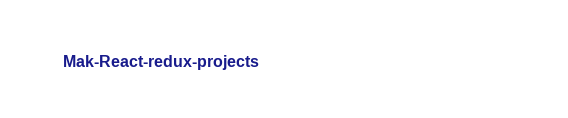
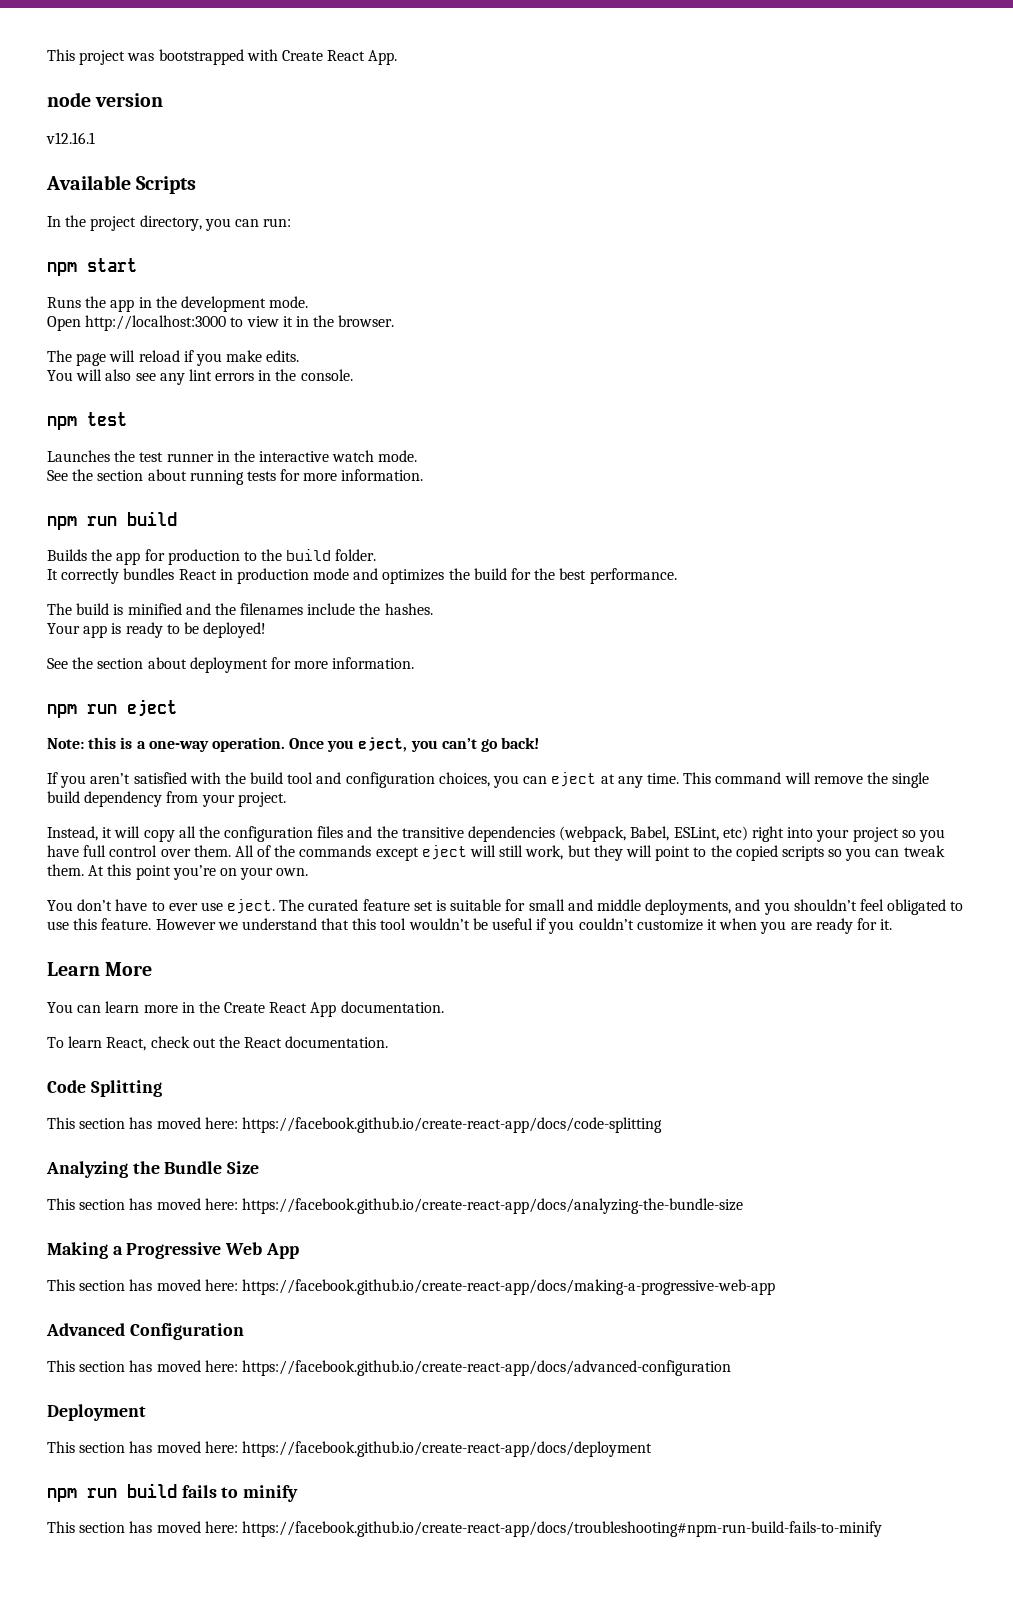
- Mak-React-redux-projects
+ This project was bootstrapped with Create React App.
+ node version
+ v12.16.1
+ Available Scripts
+ In the project directory, you can run:
+ npm start
+ Runs the app in the development mode.
+ Open http://localhost:3000 to view it in the browser.
+ The page will reload if you make edits.
+ You will also see any lint errors in the console.
+ npm test
+ Launches the test runner in the interactive watch mode.
+ See the section about running tests for more information.
+ npm run build
+ Builds the app for production to the build folder.
+ It correctly bundles React in production mode and optimizes the build for the best performance.
+ The build is minified and the filenames include the hashes.
+ Your app is ready to be deployed!
+ See the section about deployment for more information.
+ npm run eject
+ Note: this is a one-way operation. Once you eject, you can’t go back!
+ If you aren’t satisfied with the build tool and configuration choices, you can eject at any time. This command will remove the single build dependency from your project.
+ Instead, it will copy all the configuration files and the transitive dependencies (webpack, Babel, ESLint, etc) right into your project so you have full control over them. All of the commands except eject will still work, but they will point to the copied scripts so you can tweak them. At this point you’re on your own.
+ You don’t have to ever use eject. The curated feature set is suitable for small and middle deployments, and you shouldn’t feel obligated to use this feature. However we understand that this tool wouldn’t be useful if you couldn’t customize it when you are ready for it.
+ Learn More
+ You can learn more in the Create React App documentation.
+ To learn React, check out the React documentation.
+ Code Splitting
+ This section has moved here: https://facebook.github.io/create-react-app/docs/code-splitting
+ Analyzing the Bundle Size
+ This section has moved here: https://facebook.github.io/create-react-app/docs/analyzing-the-bundle-size
+ Making a Progressive Web App
+ This section has moved here: https://facebook.github.io/create-react-app/docs/making-a-progressive-web-app
+ Advanced Configuration
+ This section has moved here: https://facebook.github.io/create-react-app/docs/advanced-configuration
+ Deployment
+ This section has moved here: https://facebook.github.io/create-react-app/docs/deployment
+ npm run build fails to minify
+ This section has moved here: https://facebook.github.io/create-react-app/docs/troubleshooting#npm-run-build-fails-to-minify

